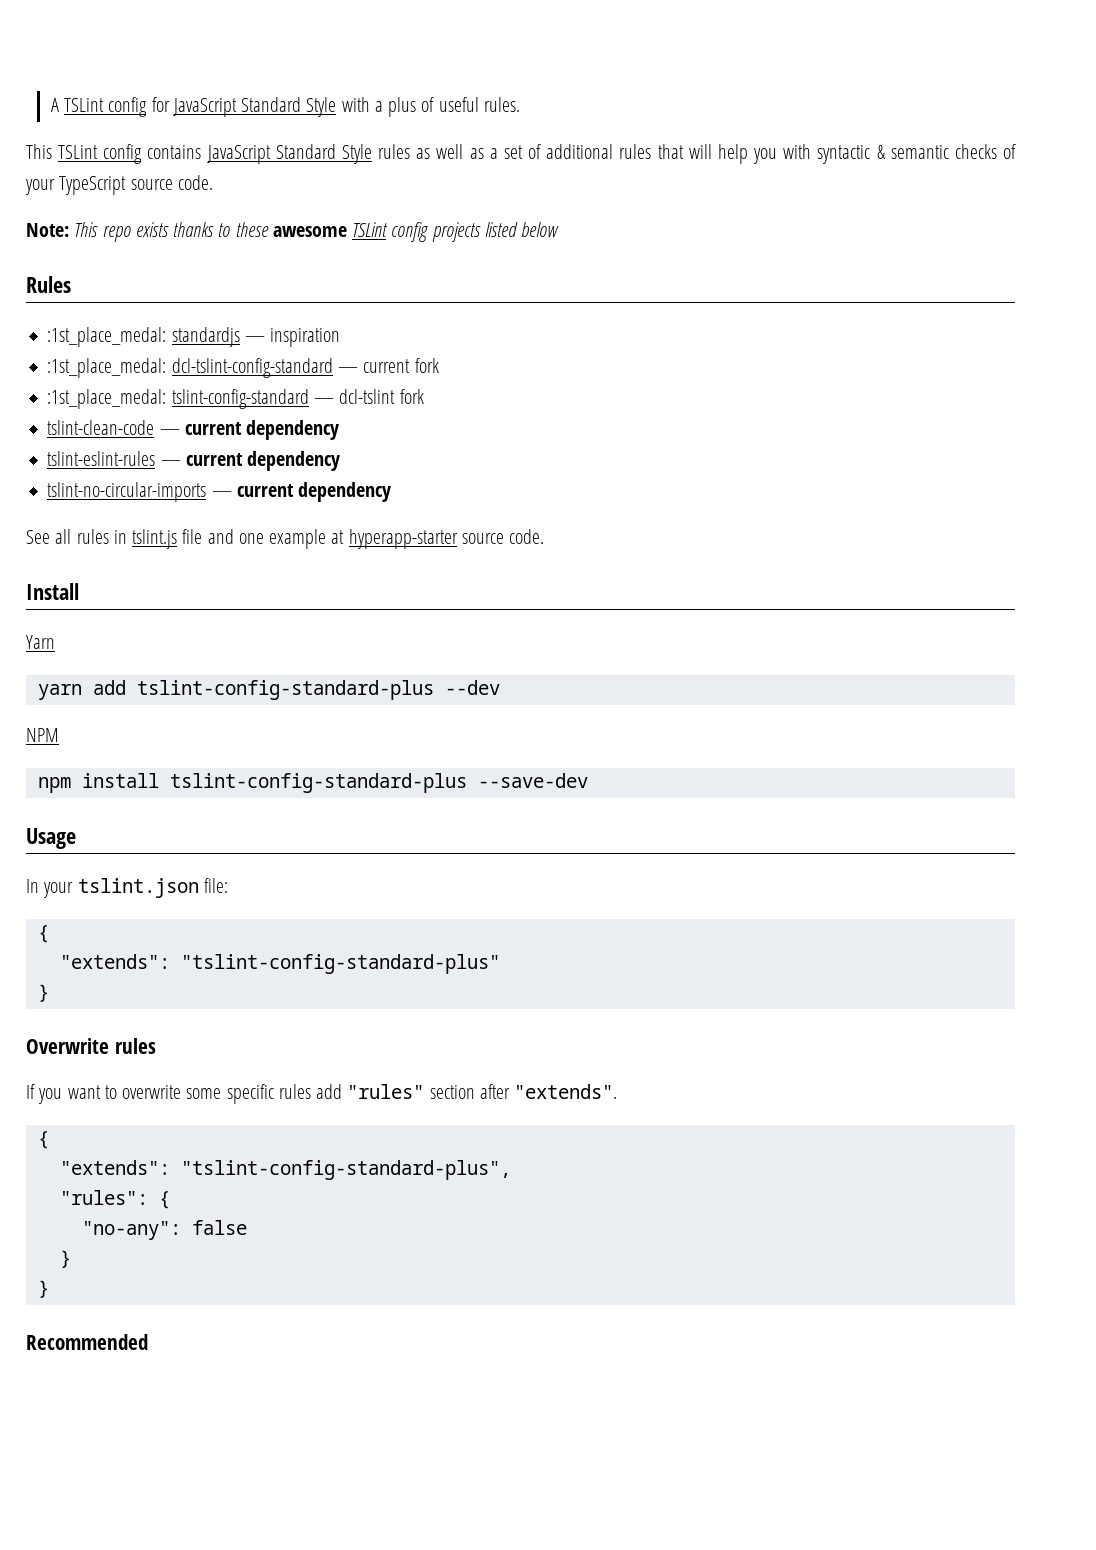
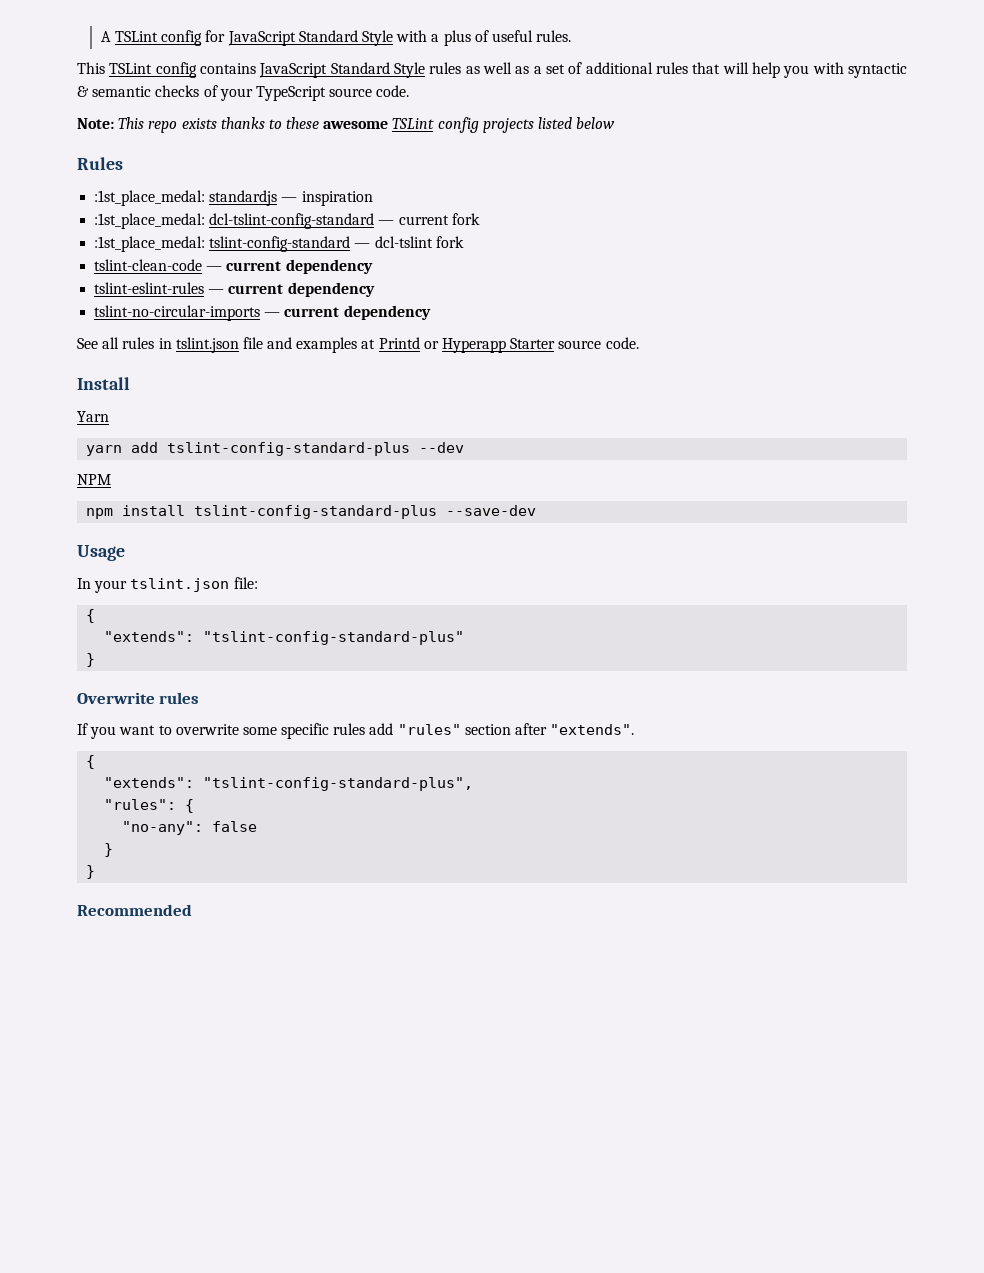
- See all rules in tslint.js file and one example at hyperapp-starter source code.
+ See all rules in tslint.json file and examples at Printd or Hyperapp Starter source code.

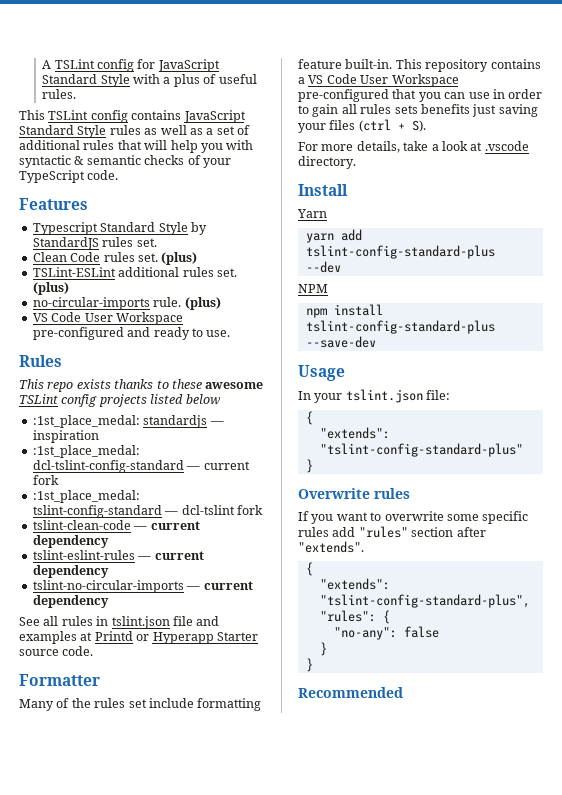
- This TSLint config contains JavaScript Standard Style rules as well as a set of additional rules that will help you with syntactic & semantic checks of your TypeScript source code.
- Note: This repo exists thanks to these awesome TSLint config projects listed below
+ This TSLint config contains JavaScript Standard Style rules as well as a set of additional rules that will help you with syntactic & semantic checks of your TypeScript code.
+ Features
+ Typescript Standard Style by StandardJS rules set.
+ Clean Code rules set. (plus)
+ TSLint-ESLint additional rules set. (plus)
+ no-circular-imports rule. (plus)
+ VS Code User Workspace pre-configured and ready to use.
+ Rules
+ This repo exists thanks to these awesome TSLint config projects listed below
- Rules
+ Formatter
+ Many of the rules set include formatting feature built-in. This repository contains a VS Code User Workspace pre-configured that you can use in order to gain all rules sets benefits just saving your files (ctrl + S).
+ For more details, take a look at .vscode directory.

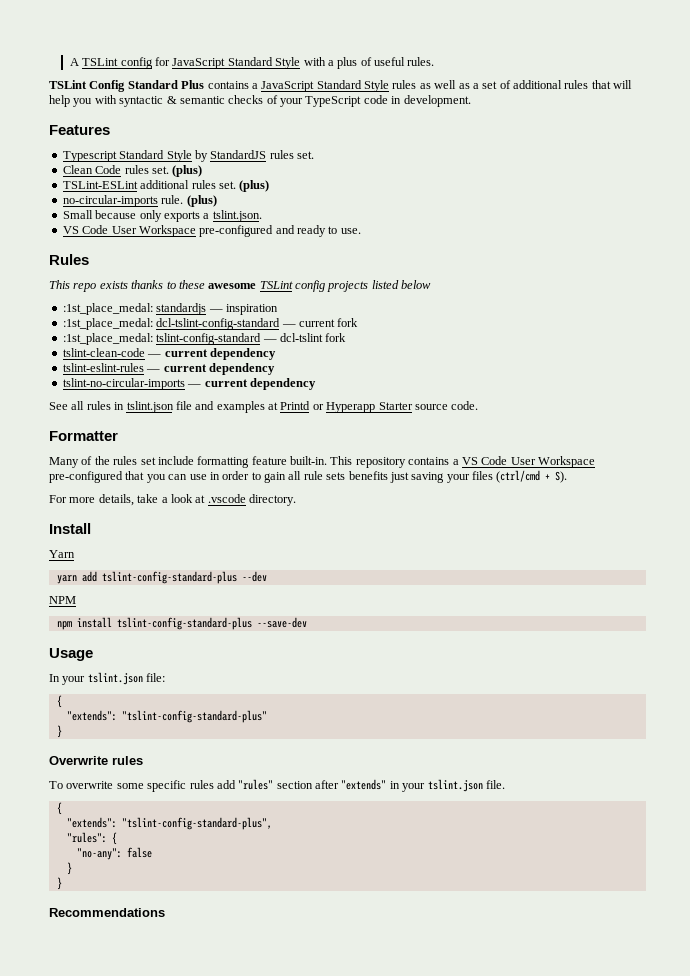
- This TSLint config contains JavaScript Standard Style rules as well as a set of additional rules that will help you with syntactic & semantic checks of your TypeScript code.
+ TSLint Config Standard Plus contains a JavaScript Standard Style rules as well as a set of additional rules that will help you with syntactic & semantic checks of your TypeScript code in development.
+ Small because only exports a tslint.json.
- This repository contains a VS Code User Workspace pre-configured that you can use in order to gain all rules sets benefits just saving your files (ctrl + S).
+ This repository contains a VS Code User Workspace pre-configured that you can use in order to gain all rule sets benefits just saving your files (ctrl/cmd + S).
- If you want to overwrite some specific rules add "rules" section after "extends".
+ To overwrite some specific rules add "rules" section after "extends" in your tslint.json file.
- Recommended
+ Recommendations

